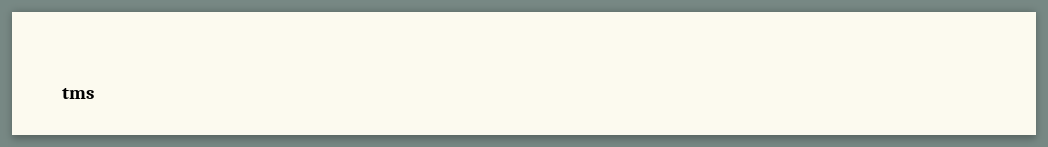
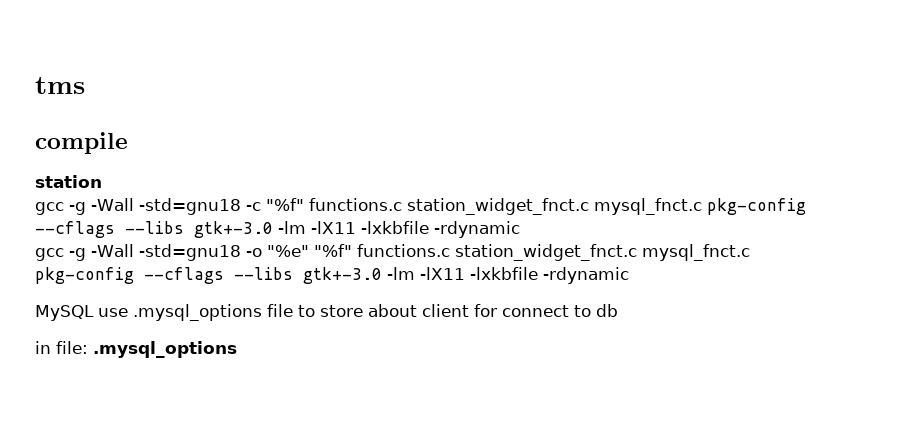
+ compile
+ station
+ gcc -g -Wall -std=gnu18 -c "%f" functions.c station_widget_fnct.c mysql_fnct.c pkg-config --cflags --libs gtk+-3.0 -lm -lX11 -lxkbfile -rdynamic
+ gcc -g -Wall -std=gnu18 -o "%e" "%f" functions.c station_widget_fnct.c mysql_fnct.c pkg-config --cflags --libs gtk+-3.0 -lm -lX11 -lxkbfile -rdynamic
+ MySQL use .mysql_options file to store about client for connect to db
+ in file: .mysql_options

